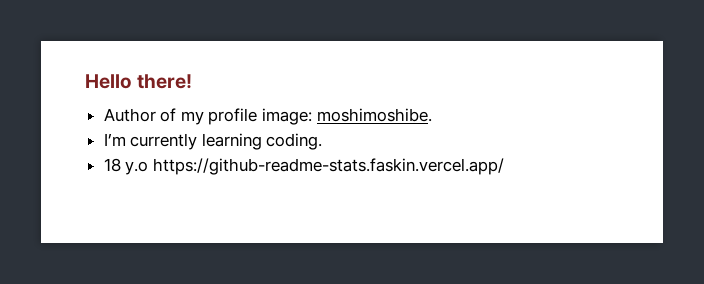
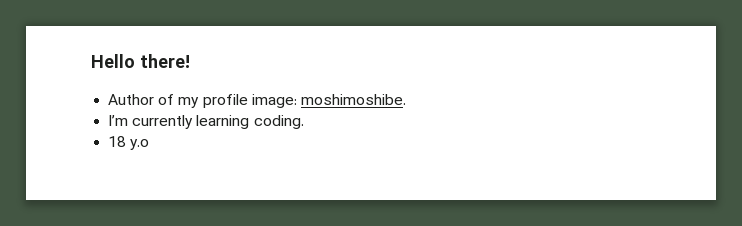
- 18 y.o https://github-readme-stats.faskin.vercel.app/
+ 18 y.o

